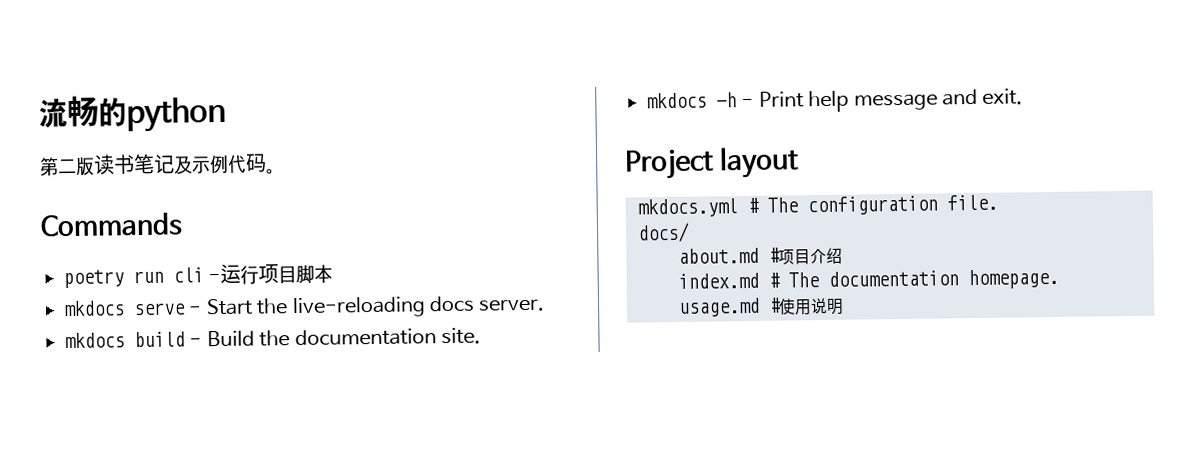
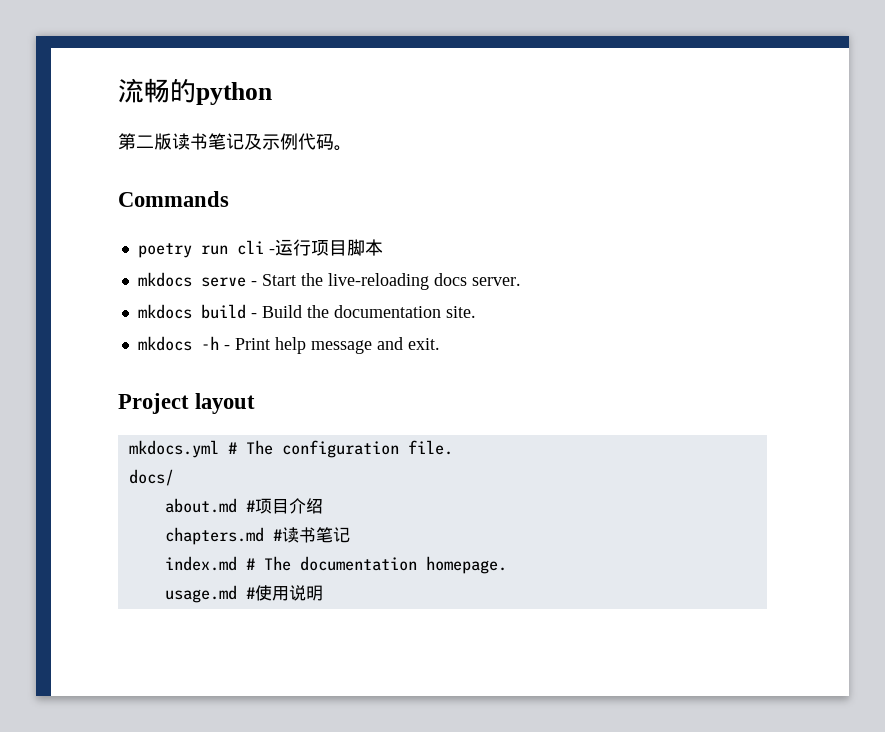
+ chapters.md #读书笔记

